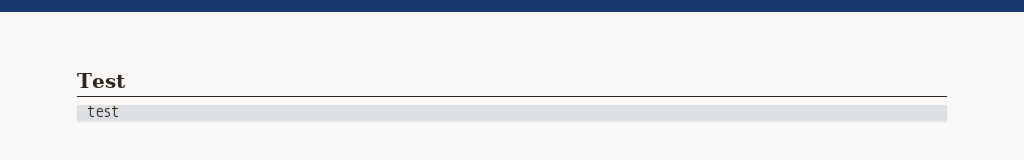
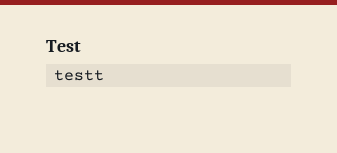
- test
+ testt

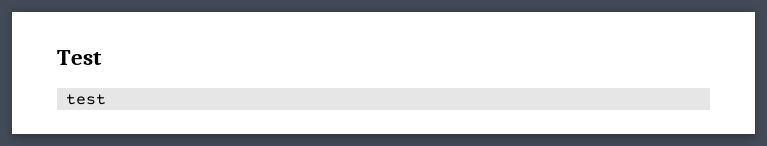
- testt
+ test

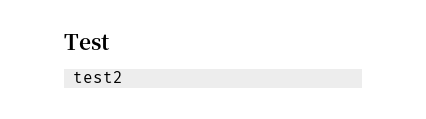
- test
+ test2

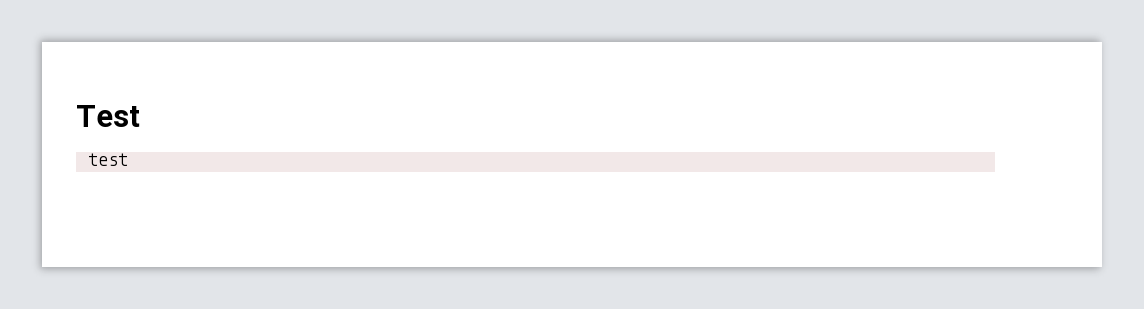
- test2
+ test

